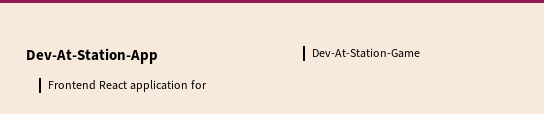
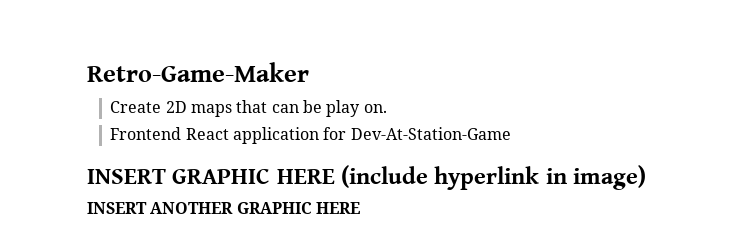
- Dev-At-Station-App
+ Retro-Game-Maker
+ Create 2D maps that can be play on.
+ INSERT GRAPHIC HERE (include hyperlink in image)
+ INSERT ANOTHER GRAPHIC HERE

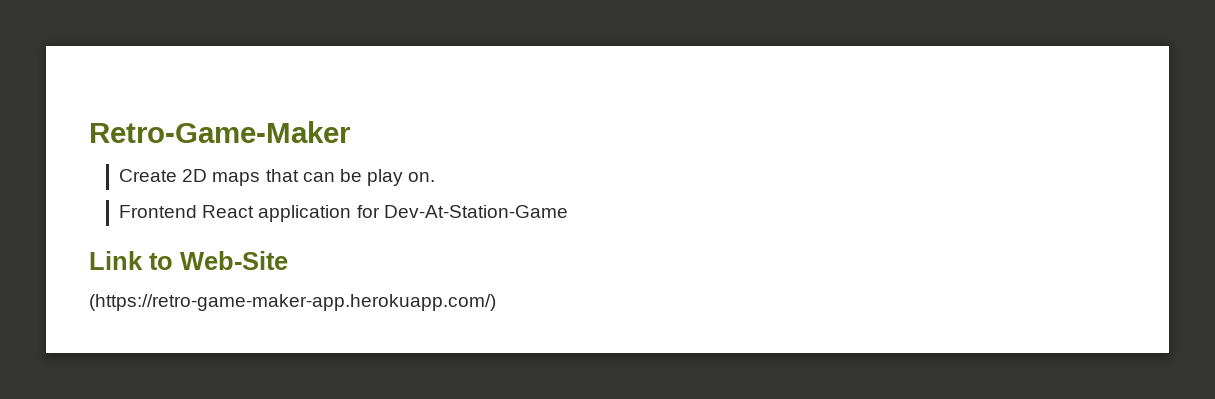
- INSERT GRAPHIC HERE (include hyperlink in image)
- INSERT ANOTHER GRAPHIC HERE
+ Link to Web-Site
+ (https://retro-game-maker-app.herokuapp.com/)

